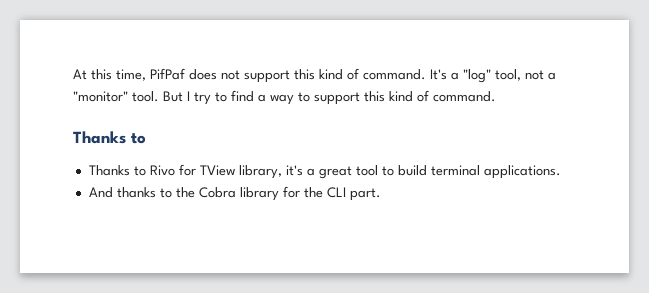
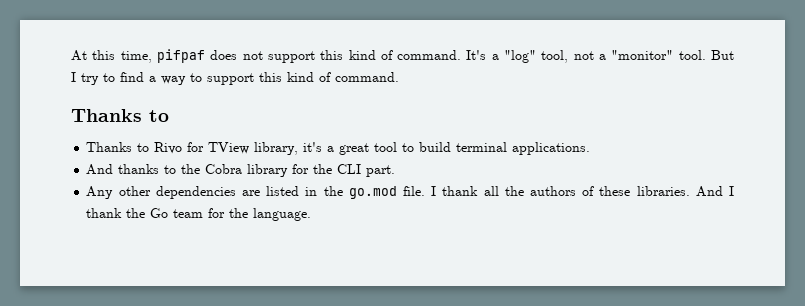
- At this time, PifPaf does not support this kind of command.
+ At this time, pifpaf does not support this kind of command.
+ Any other dependencies are listed in the go.mod file. I thank all the authors of these libraries. And I thank the Go team for the language.

